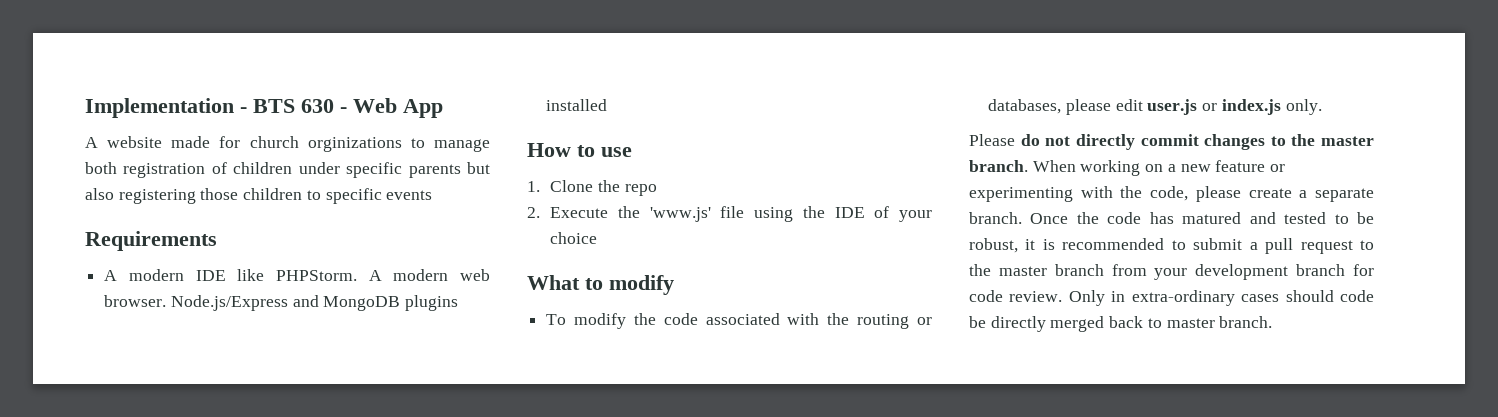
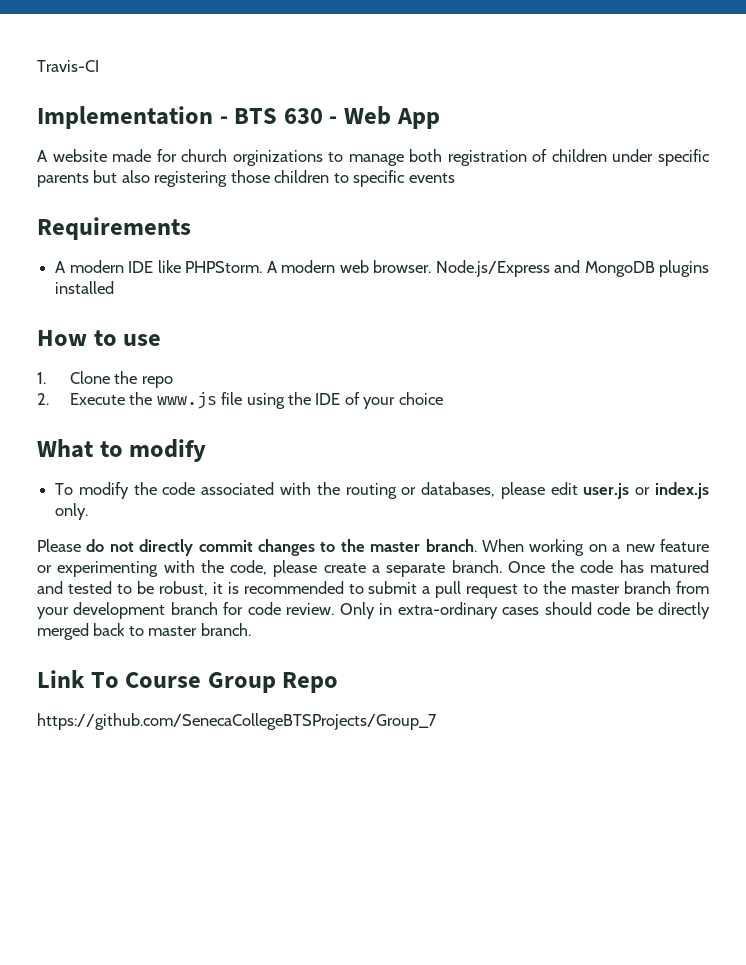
+ Travis-CI
- 2. Execute the 'www.js' file using the IDE of your choice
+ 2. Execute the www.js file using the IDE of your choice
+ Link To Course Group Repo
+ https://github.com/SenecaCollegeBTSProjects/Group_7

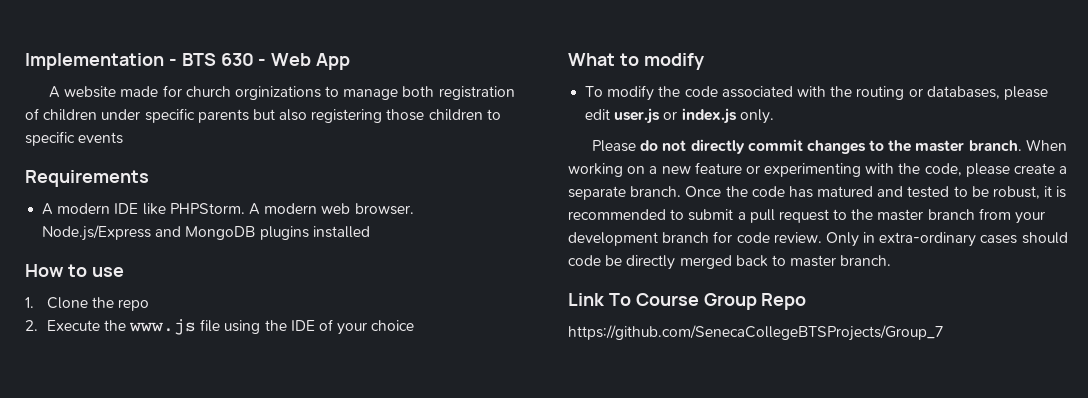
- Travis-CI

